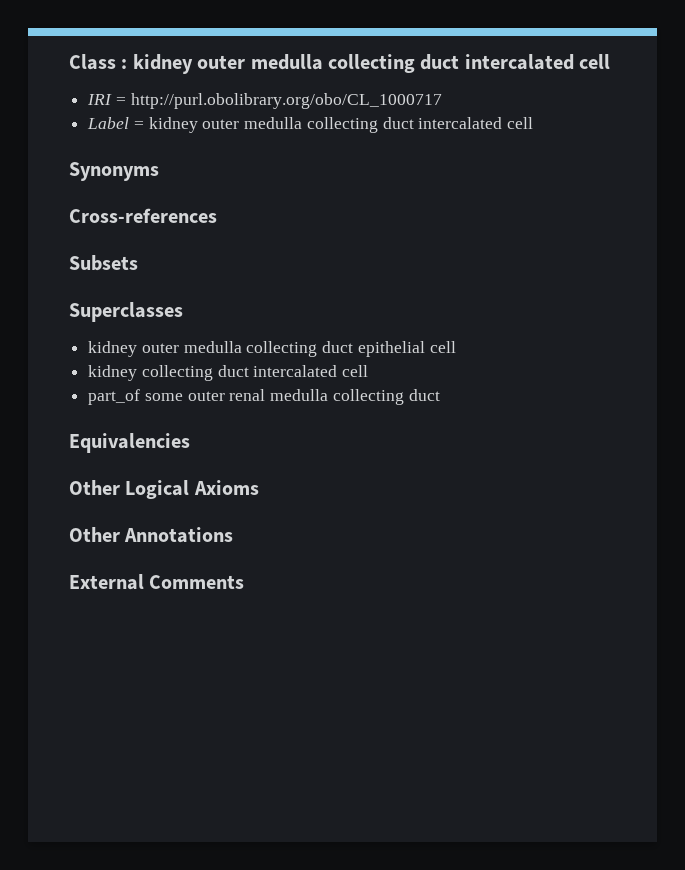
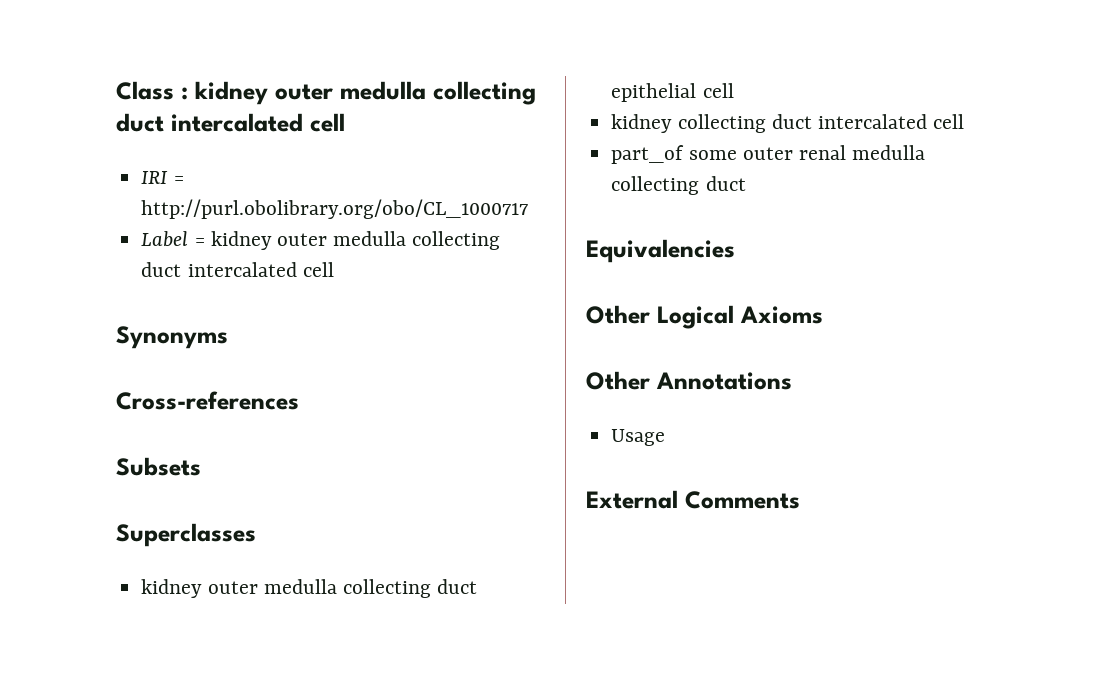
+ Usage

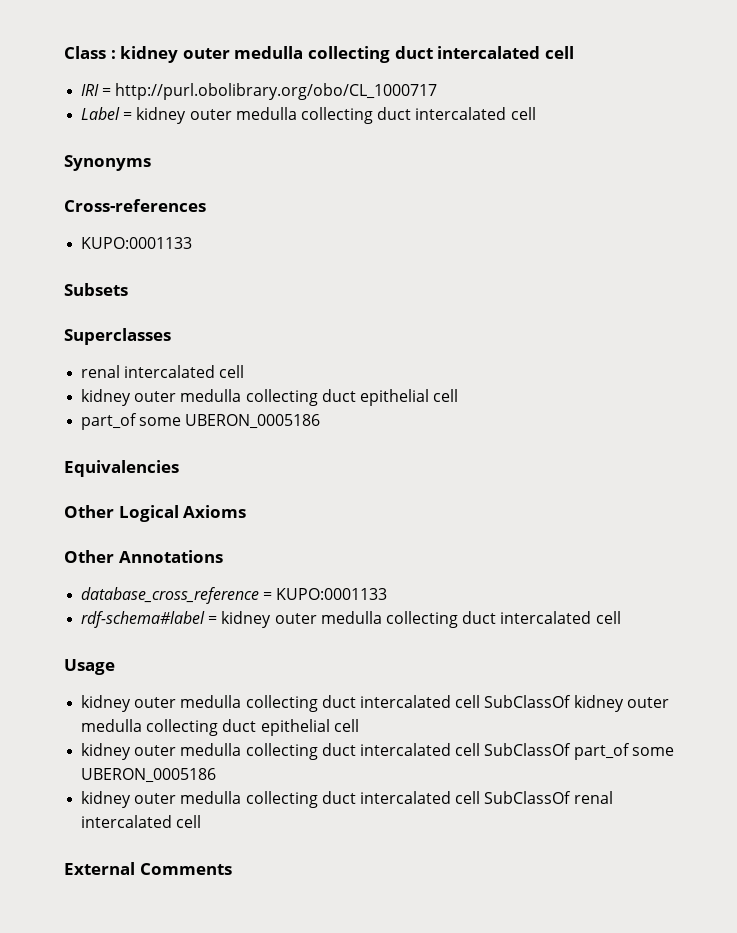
  Cross-references
+ KUPO:0001133
  Superclasses
+ renal intercalated cell
  kidney outer medulla collecting duct epithelial cell
- kidney collecting duct intercalated cell
- part_of some outer renal medulla collecting duct
+ part_of some UBERON_0005186
+ database_cross_reference = KUPO:0001133
+ rdf-schema#label = kidney outer medulla collecting duct intercalated cell
  Usage
+ kidney outer medulla collecting duct intercalated cell SubClassOf kidney outer medulla collecting duct epithelial cell
+ kidney outer medulla collecting duct intercalated cell SubClassOf part_of some UBERON_0005186
+ kidney outer medulla collecting duct intercalated cell SubClassOf renal intercalated cell

